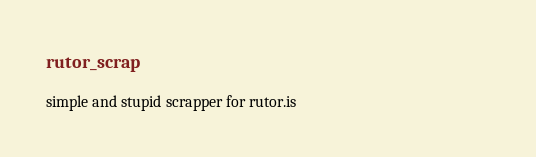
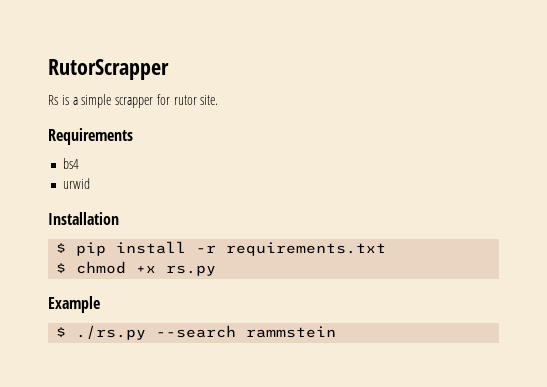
- rutor_scrap
- simple and stupid scrapper for rutor.is
+ RutorScrapper
+ Rs is a simple scrapper for rutor site.
+ Requirements
+ bs4
+ urwid
+ Installation
+ $ pip install -r requirements.txt
+ $ chmod +x rs.py
+ Example
+ $ ./rs.py --search rammstein

